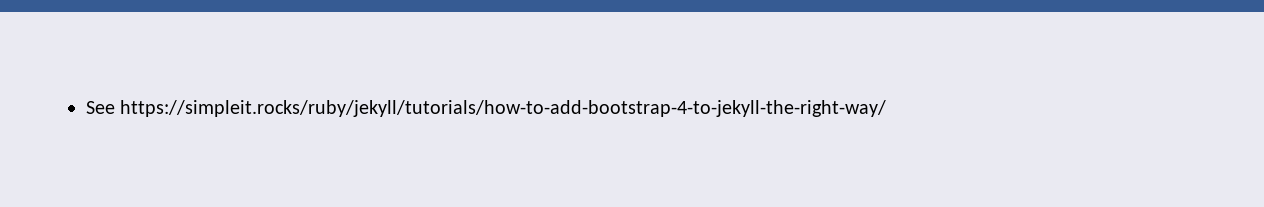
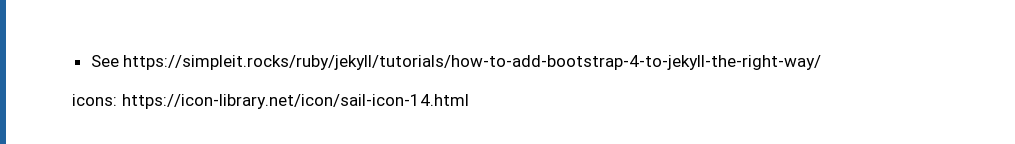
+ icons: https://icon-library.net/icon/sail-icon-14.html

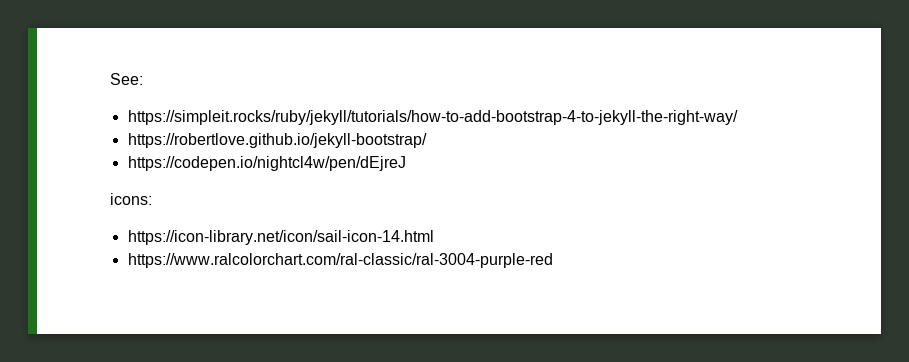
- See https://simpleit.rocks/ruby/jekyll/tutorials/how-to-add-bootstrap-4-to-jekyll-the-right-way/
+ See:
+ https://simpleit.rocks/ruby/jekyll/tutorials/how-to-add-bootstrap-4-to-jekyll-the-right-way/
+ https://robertlove.github.io/jekyll-bootstrap/
+ https://codepen.io/nightcl4w/pen/dEjreJ
- icons: https://icon-library.net/icon/sail-icon-14.html
+ icons:
+ https://icon-library.net/icon/sail-icon-14.html
+ https://www.ralcolorchart.com/ral-classic/ral-3004-purple-red

